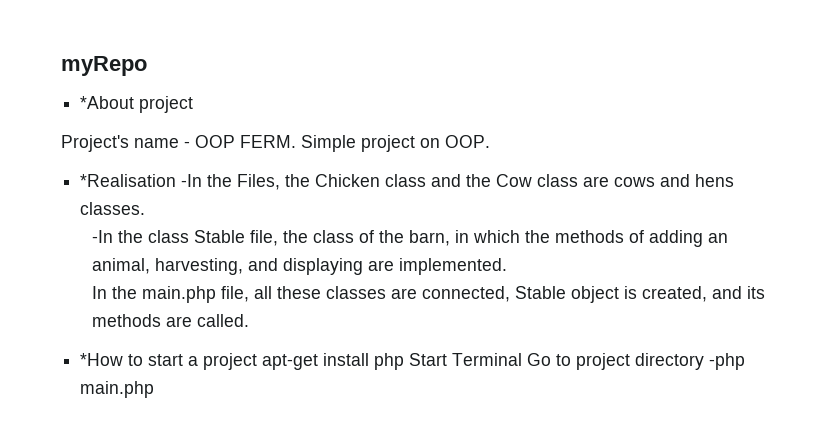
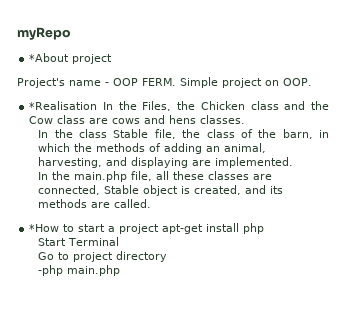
- *Realisation -In the Files, the Chicken class and the Cow class are cows and hens classes.
+ *Realisation In the Files, the Chicken class and the Cow class are cows and hens classes.
- -In the class Stable file, the class of the barn, in which the methods of adding an animal, harvesting, and displaying are implemented.
+ In the class Stable file, the class of the barn, in which the methods of adding an animal, harvesting, and displaying are implemented.
- *How to start a project apt-get install php Start Terminal Go to project directory -php main.php
+ *How to start a project apt-get install php
+ Start Terminal
+ Go to project directory
+ -php main.php

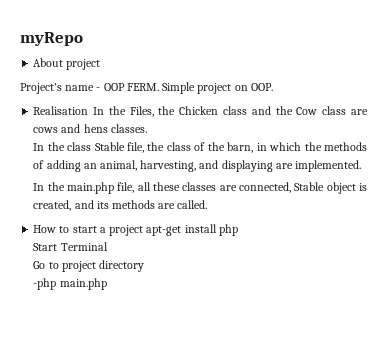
- *About project
+ About project
- *Realisation In the Files, the Chicken class and the Cow class are cows and hens classes.
+ Realisation In the Files, the Chicken class and the Cow class are cows and hens classes.
- *How to start a project apt-get install php
+ How to start a project apt-get install php

